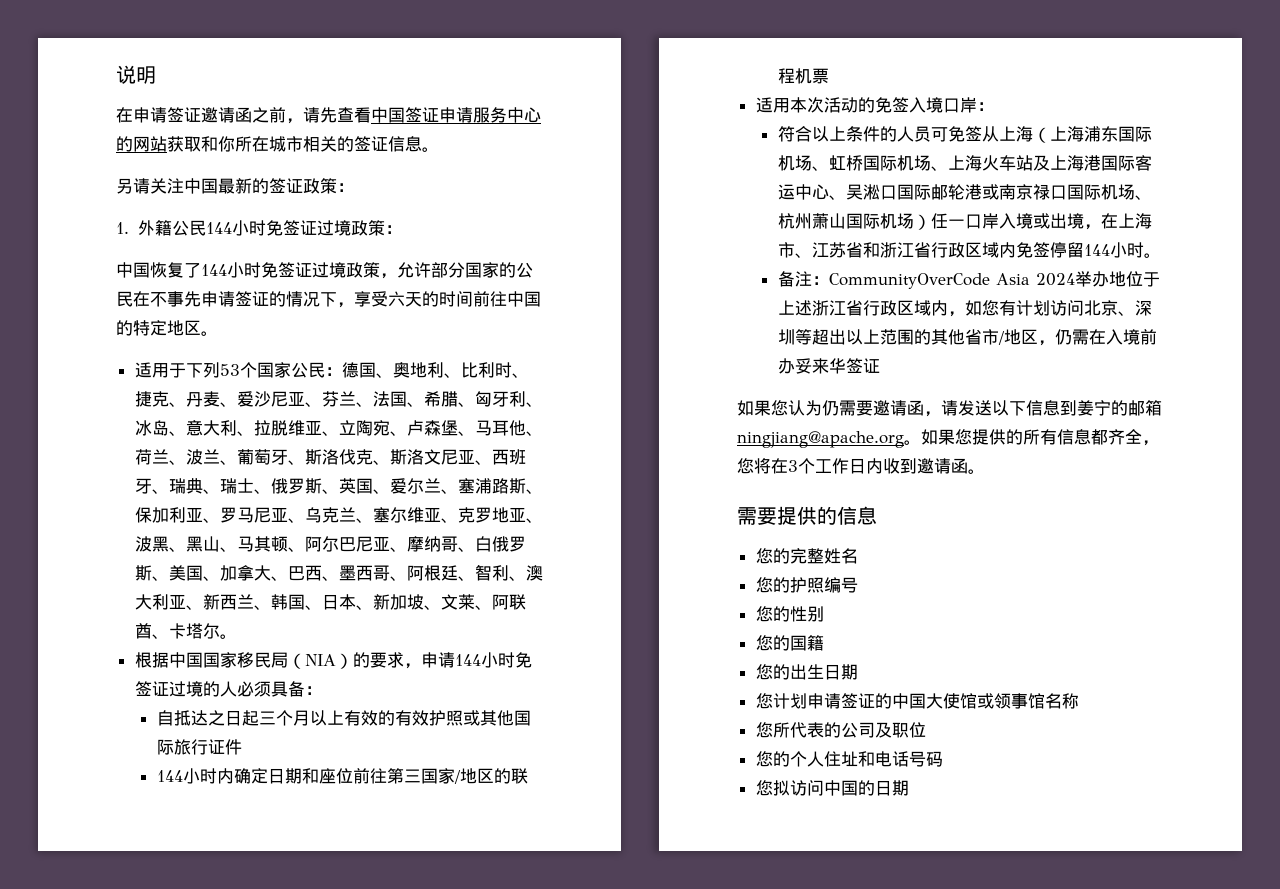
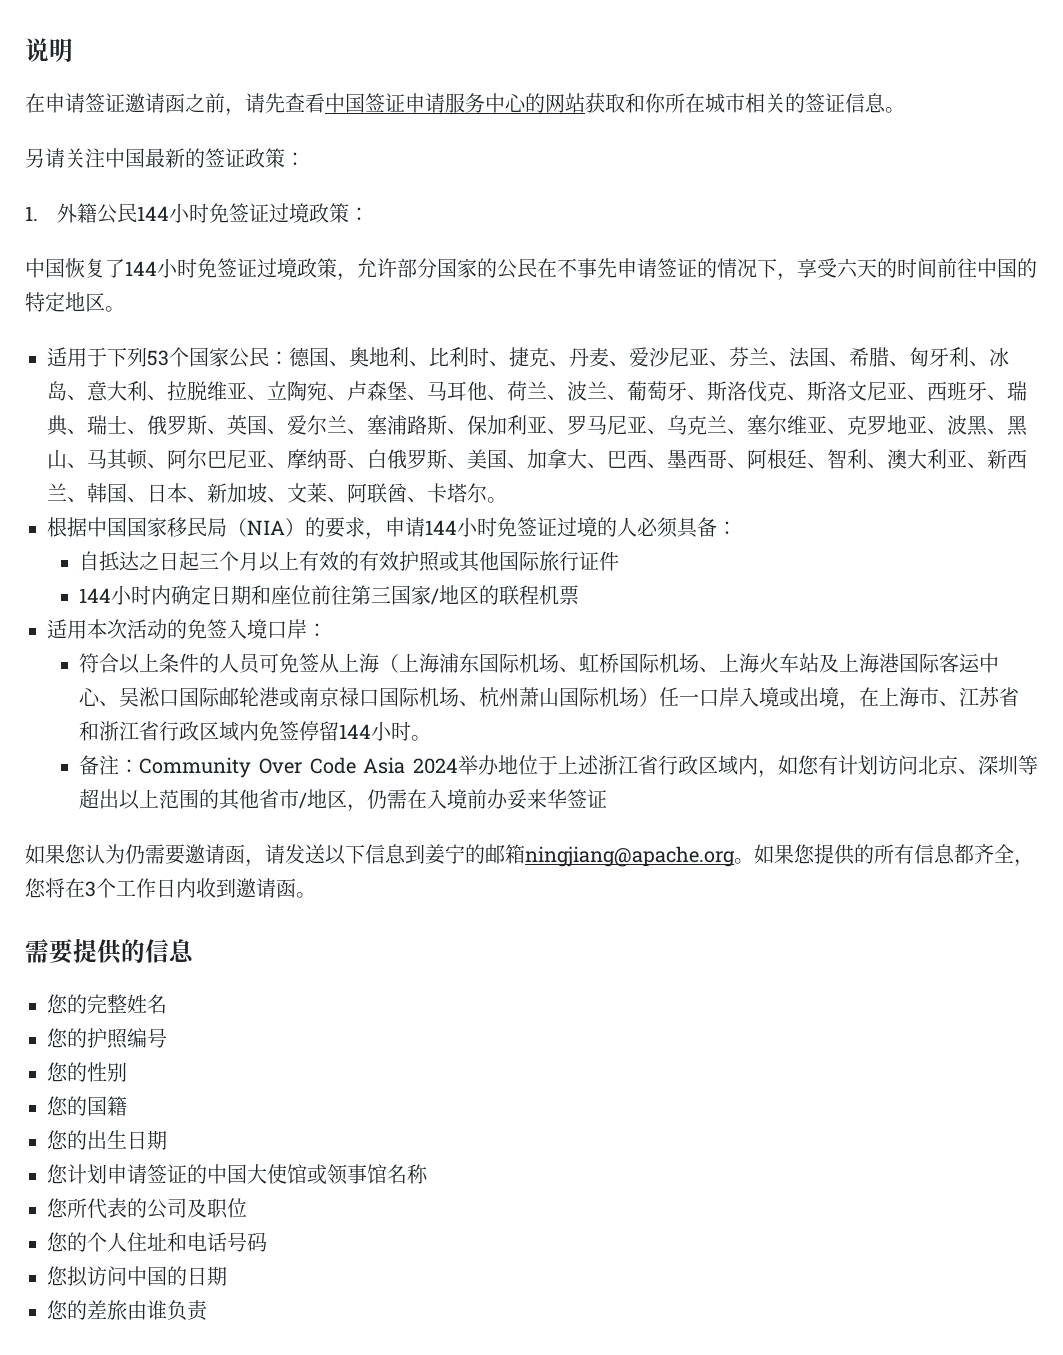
- 备注：CommunityOverCode Asia 2024举办地位于上述浙江省行政区域内，如您有计划访问北京、深圳等超出以上范围的其他省市/地区，仍需在入境前办妥来华签证
+ 备注：Community Over Code Asia 2024举办地位于上述浙江省行政区域内，如您有计划访问北京、深圳等超出以上范围的其他省市/地区，仍需在入境前办妥来华签证
+ 您的差旅由谁负责

